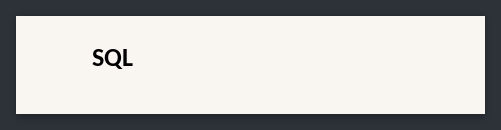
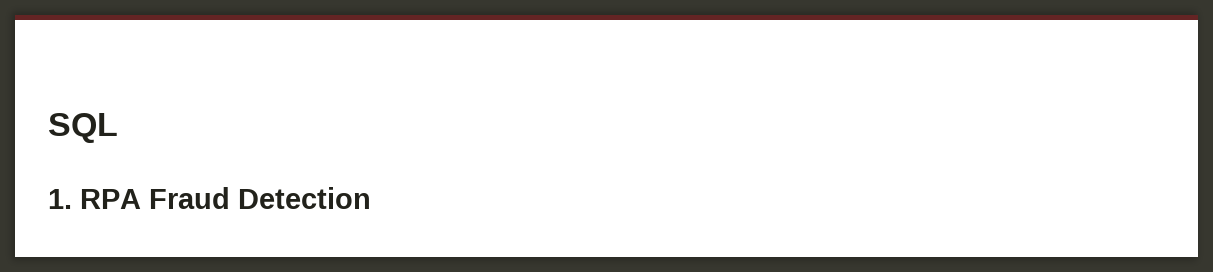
+ 1. RPA Fraud Detection

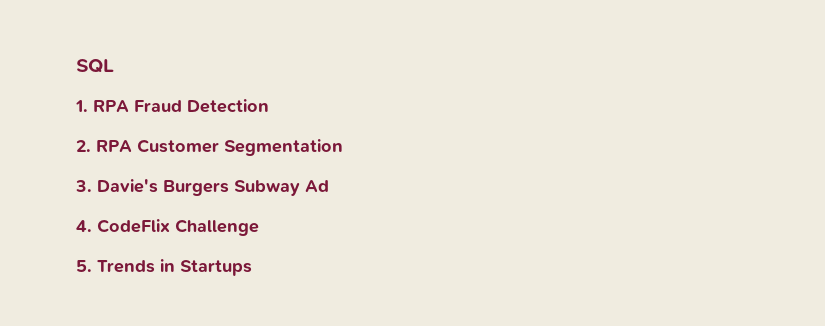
+ 2. RPA Customer Segmentation
+ 3. Davie's Burgers Subway Ad
+ 4. CodeFlix Challenge
+ 5. Trends in Startups

